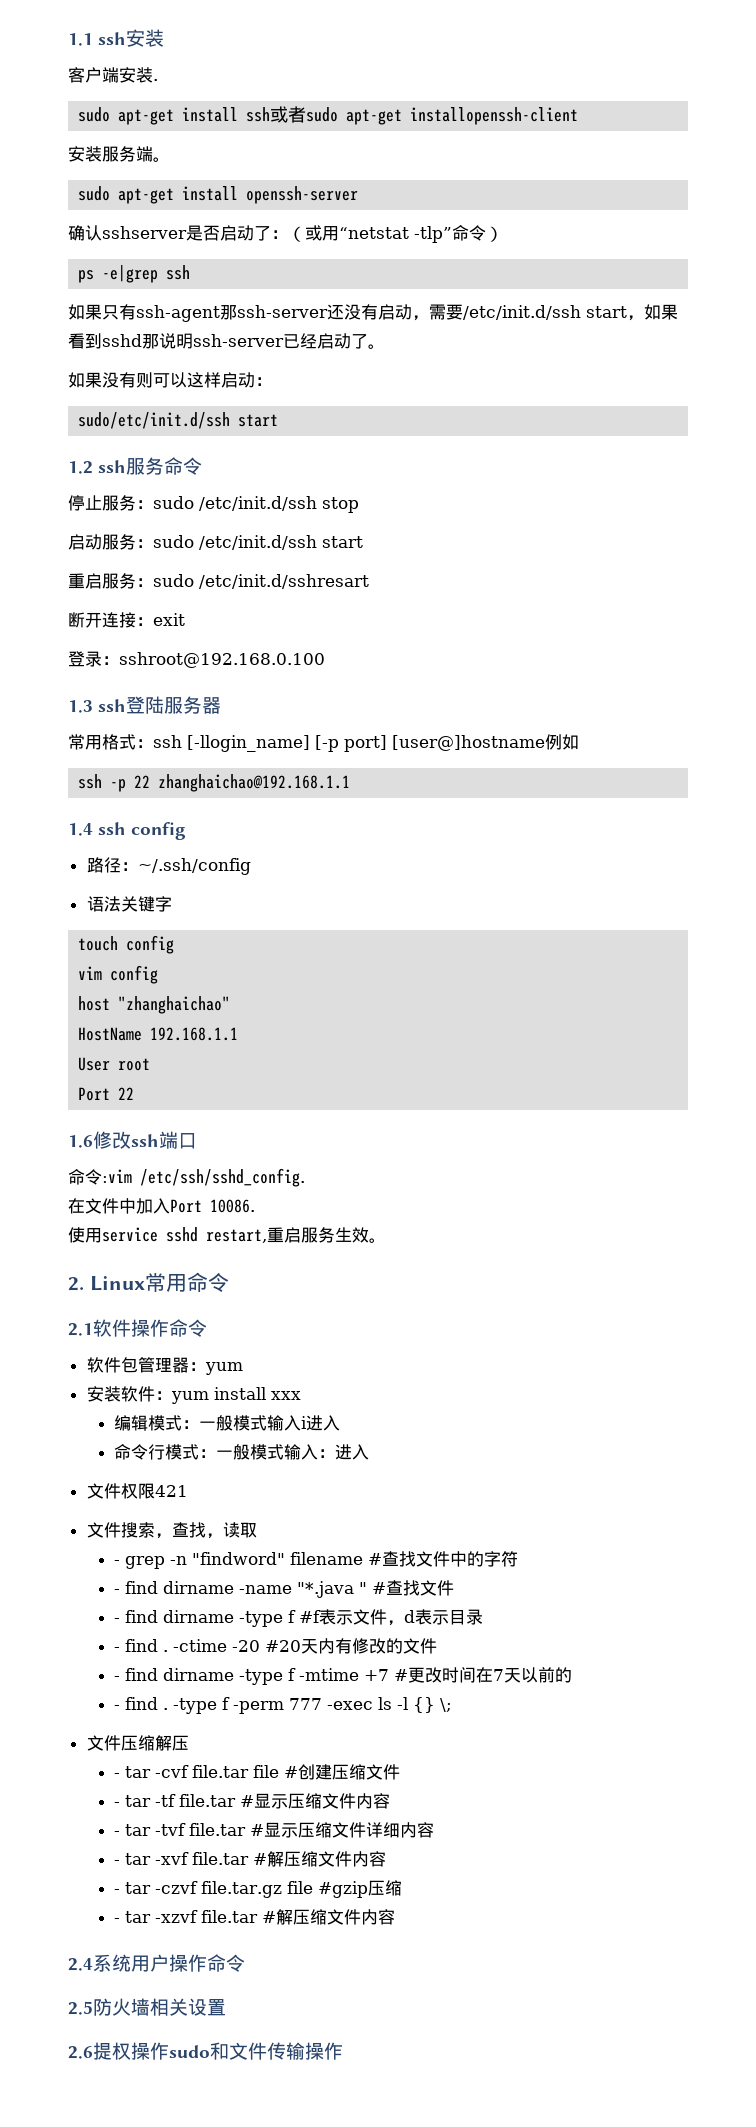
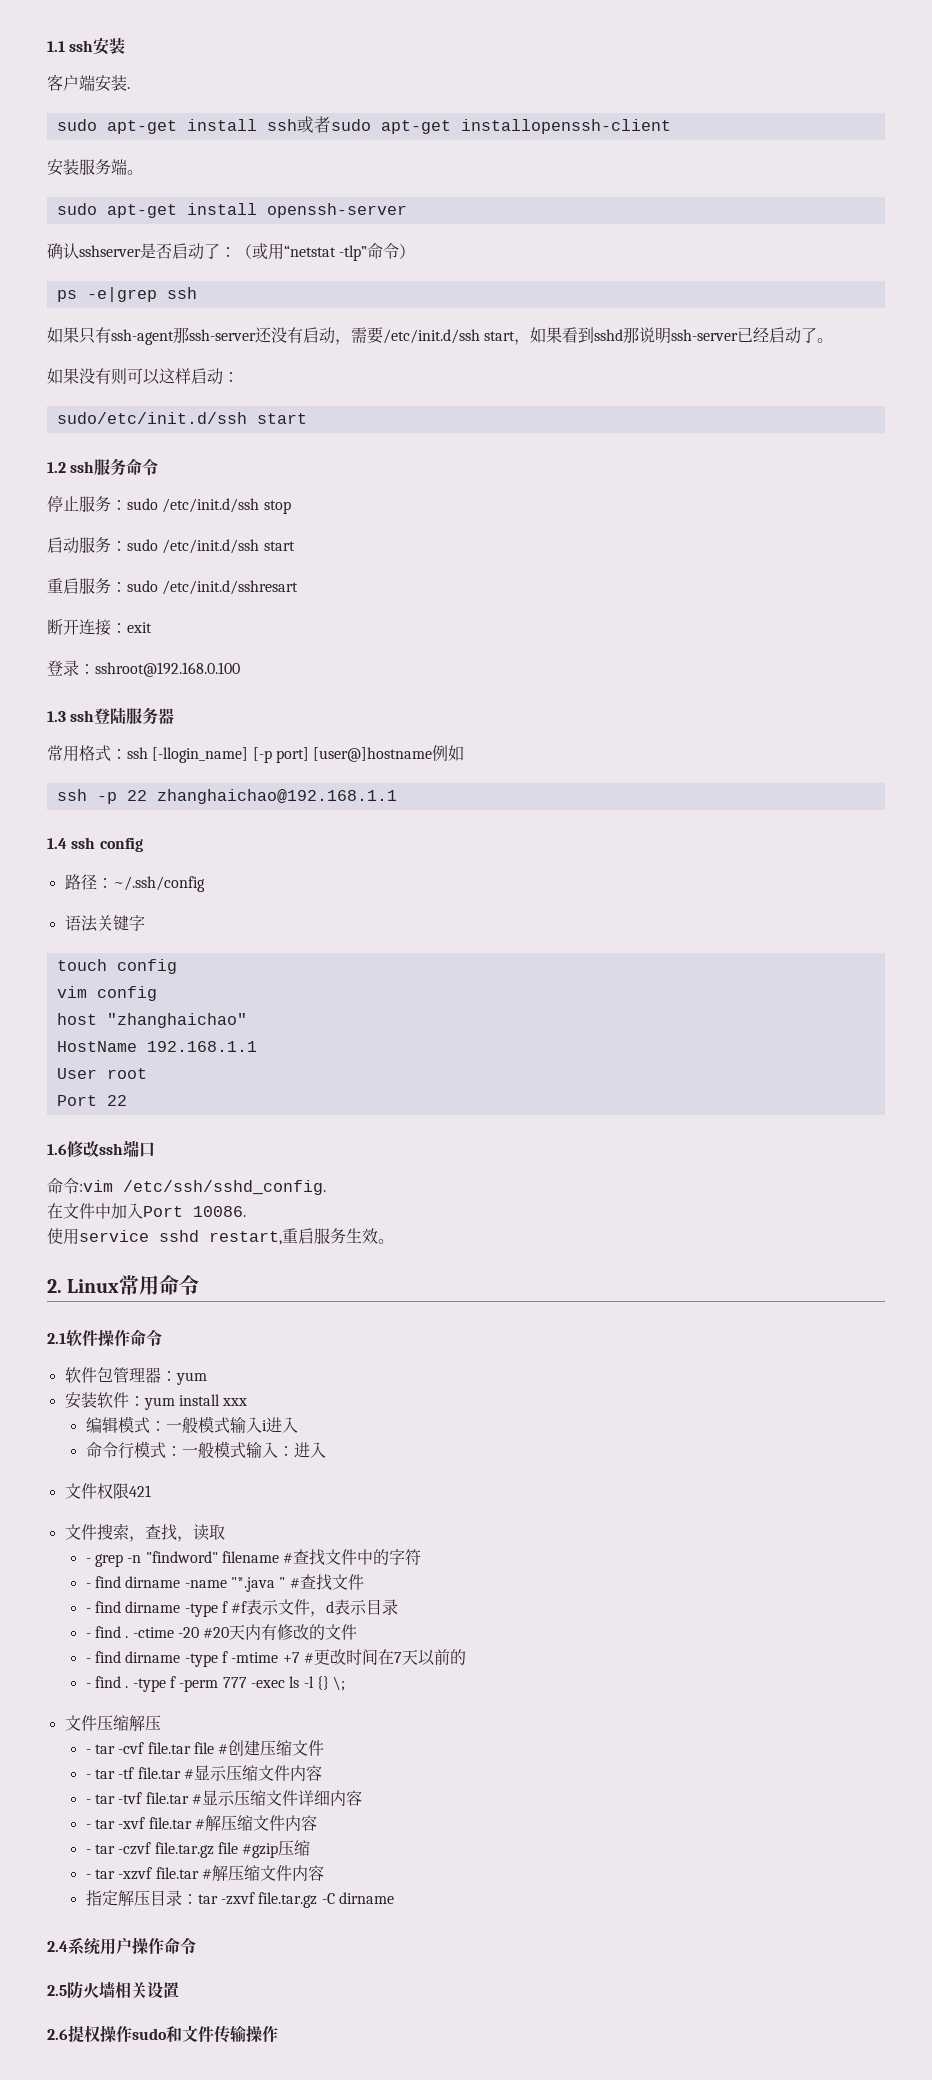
+ 指定解压目录：tar -zxvf file.tar.gz -C dirname

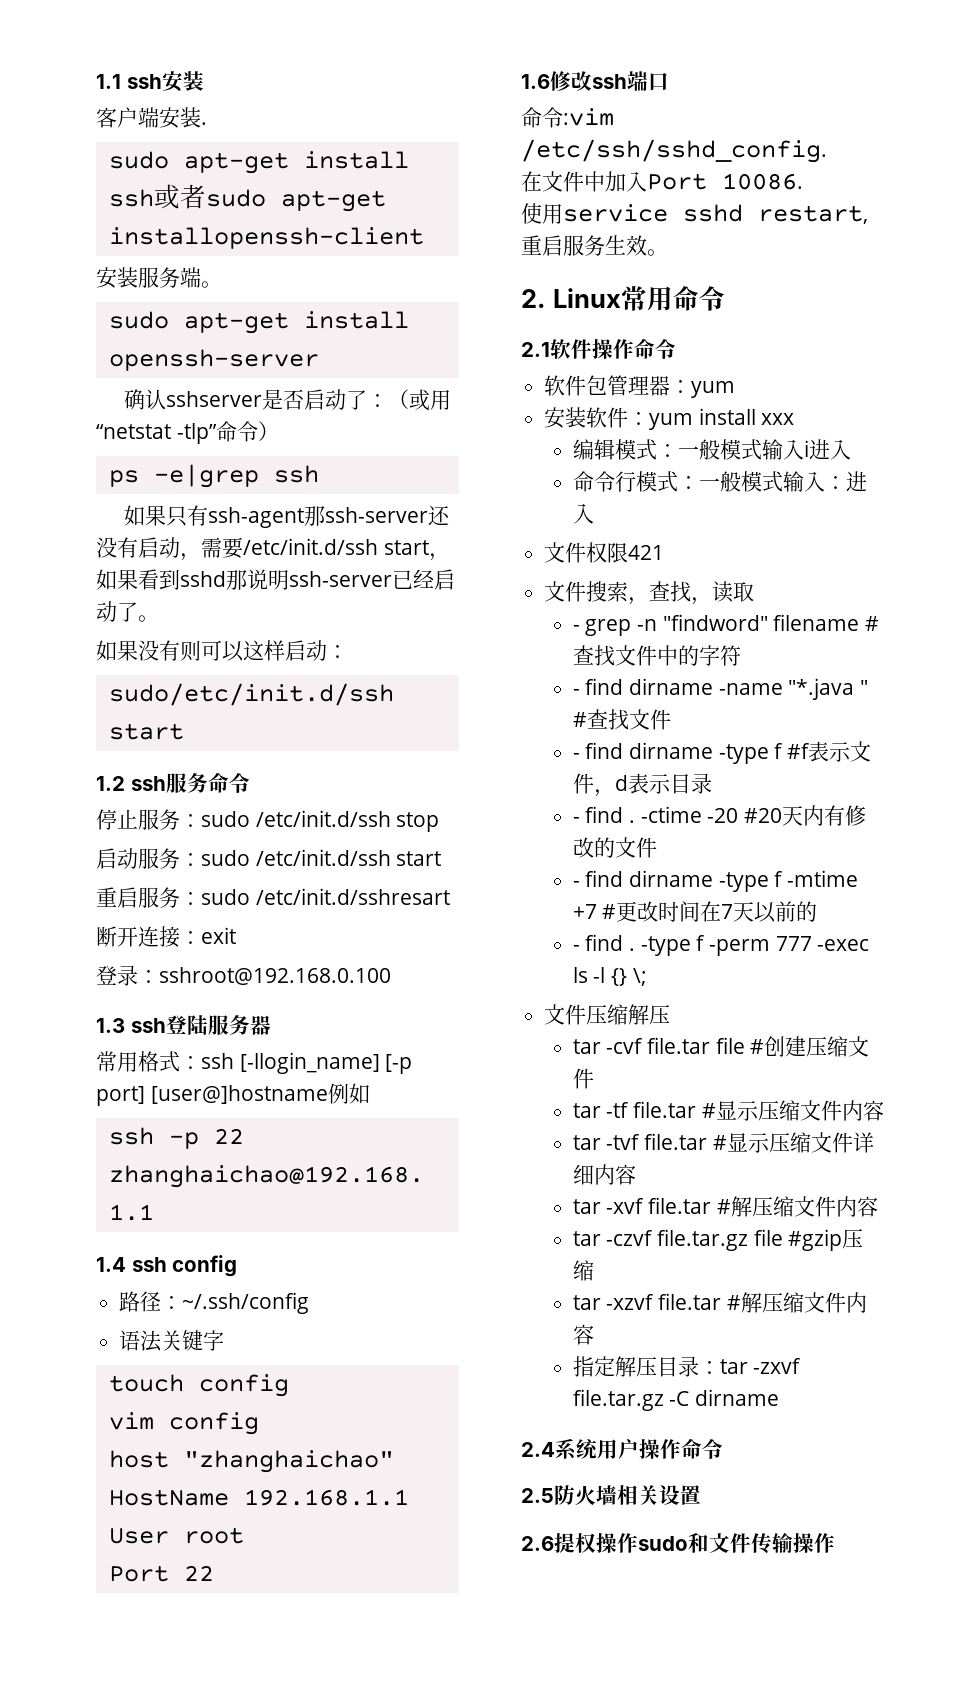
- - tar -cvf file.tar file #创建压缩文件
+ tar -cvf file.tar file #创建压缩文件
- - tar -tf file.tar #显示压缩文件内容
+ tar -tf file.tar #显示压缩文件内容
- - tar -tvf file.tar #显示压缩文件详细内容
+ tar -tvf file.tar #显示压缩文件详细内容
- - tar -xvf file.tar #解压缩文件内容
+ tar -xvf file.tar #解压缩文件内容
- - tar -czvf file.tar.gz file #gzip压缩
+ tar -czvf file.tar.gz file #gzip压缩
- - tar -xzvf file.tar #解压缩文件内容
+ tar -xzvf file.tar #解压缩文件内容

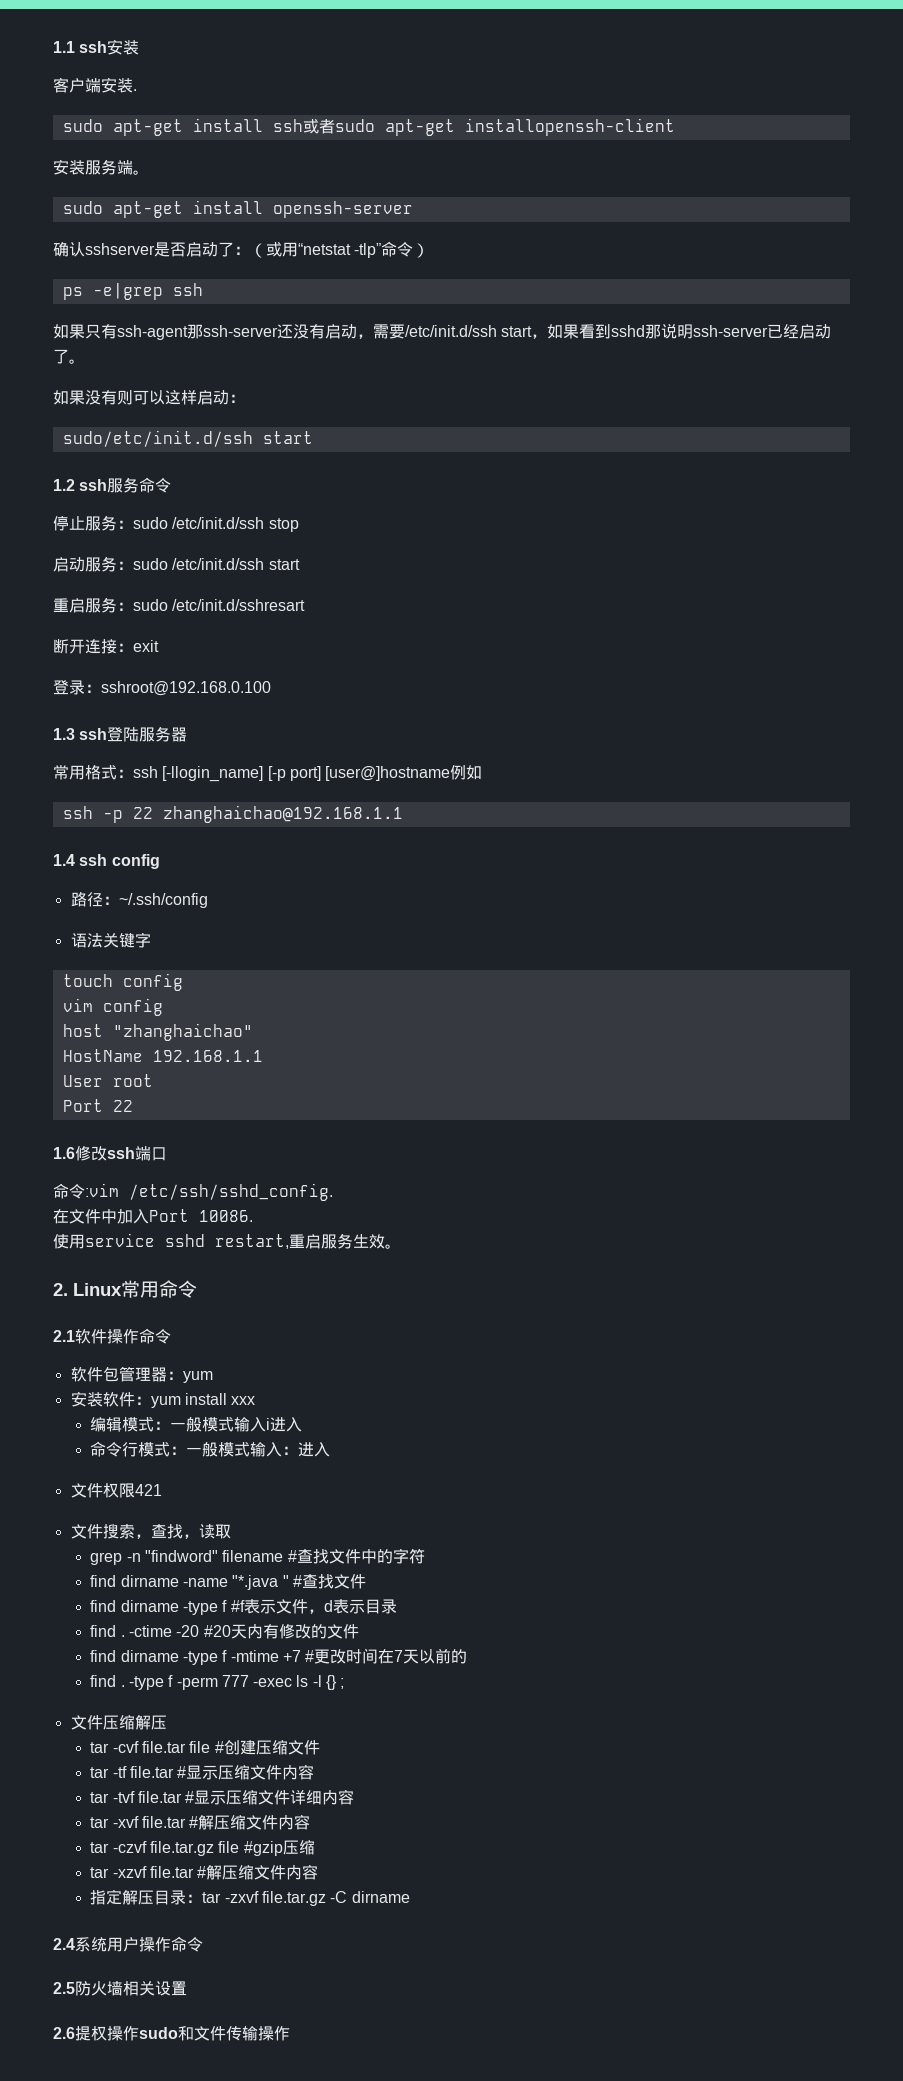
- - grep -n "findword" filename #查找文件中的字符
+ grep -n "findword" filename #查找文件中的字符
- - find dirname -name "*.java " #查找文件
+ find dirname -name "*.java " #查找文件
- - find dirname -type f #f表示文件，d表示目录
- - find .
+ find dirname -type f #f表示文件，d表示目录
+ find .
- - find dirname -type f -mtime +7 #更改时间在7天以前的
- - find .
+ find dirname -type f -mtime +7 #更改时间在7天以前的
+ find .
- -type f -perm 777 -exec ls -l {} \;
+ -type f -perm 777 -exec ls -l {} ;

